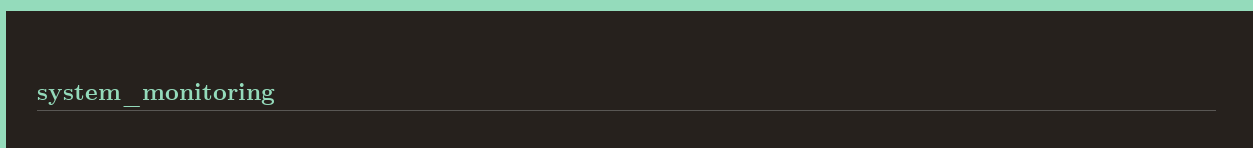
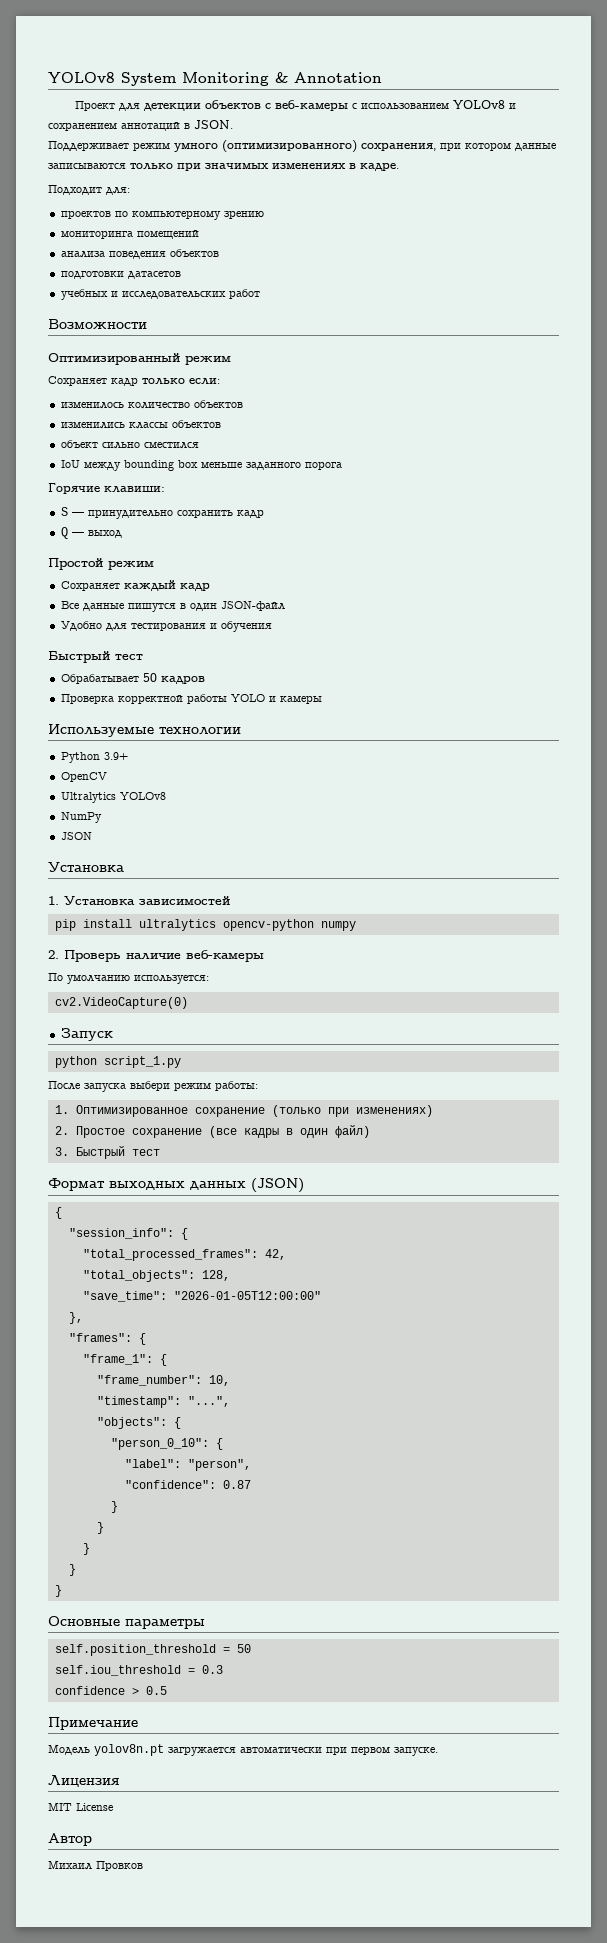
- system_monitoring
+ YOLOv8 System Monitoring & Annotation
+ Проект для детекции объектов с веб-камеры с использованием YOLOv8 и сохранением аннотаций в JSON.
+ Поддерживает режим умного (оптимизированного) сохранения, при котором данные записываются только при значимых изменениях в кадре.
+ Подходит для:
+ проектов по компьютерному зрению
+ мониторинга помещений
+ анализа поведения объектов
+ подготовки датасетов
+ учебных и исследовательских работ
+ Возможности
+ Оптимизированный режим
+ Сохраняет кадр только если:
+ изменилось количество объектов
+ изменились классы объектов
+ объект сильно сместился
+ IoU между bounding box меньше заданного порога
+ Горячие клавиши:
+ S — принудительно сохранить кадр
+ Q — выход
+ Простой режим
+ Сохраняет каждый кадр
+ Все данные пишутся в один JSON-файл
+ Удобно для тестирования и обучения
+ Быстрый тест
+ Обрабатывает 50 кадров
+ Проверка корректной работы YOLO и камеры
+ Используемые технологии
+ Python 3.9+
+ OpenCV
+ Ultralytics YOLOv8
+ NumPy
+ JSON
+ Установка
+ 1. Установка зависимостей
+ pip install ultralytics opencv-python numpy
+ 2. Проверь наличие веб-камеры
+ По умолчанию используется:
+ cv2.VideoCapture(0)
+ Запуск
+ python script_1.py
+ После запуска выбери режим работы:
+ 1. Оптимизированное сохранение (только при изменениях)
+ 2. Простое сохранение (все кадры в один файл)
+ 3. Быстрый тест
+ Формат выходных данных (JSON)
+ {
+ "session_info": {
+ "total_processed_frames": 42,
+ "total_objects": 128,
+ "save_time": "2026-01-05T12:00:00"
+ },
+ "frames": {
+ "frame_1": {
+ "frame_number": 10,
+ "timestamp": "...",
+ "objects": {
+ "person_0_10": {
+ "label": "person",
+ "confidence": 0.87
+ }
+ }
+ }
+ }
+ }
+ Основные параметры
+ self.position_threshold = 50
+ self.iou_threshold = 0.3
+ confidence > 0.5
+ Примечание
+ Модель yolov8n.pt загружается автоматически при первом запуске.
+ Лицензия
+ MIT License
+ Автор
+ Михаил Провков

